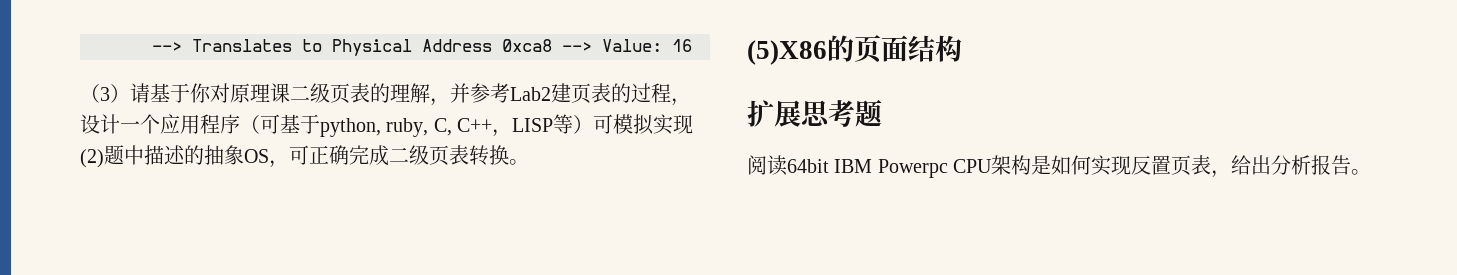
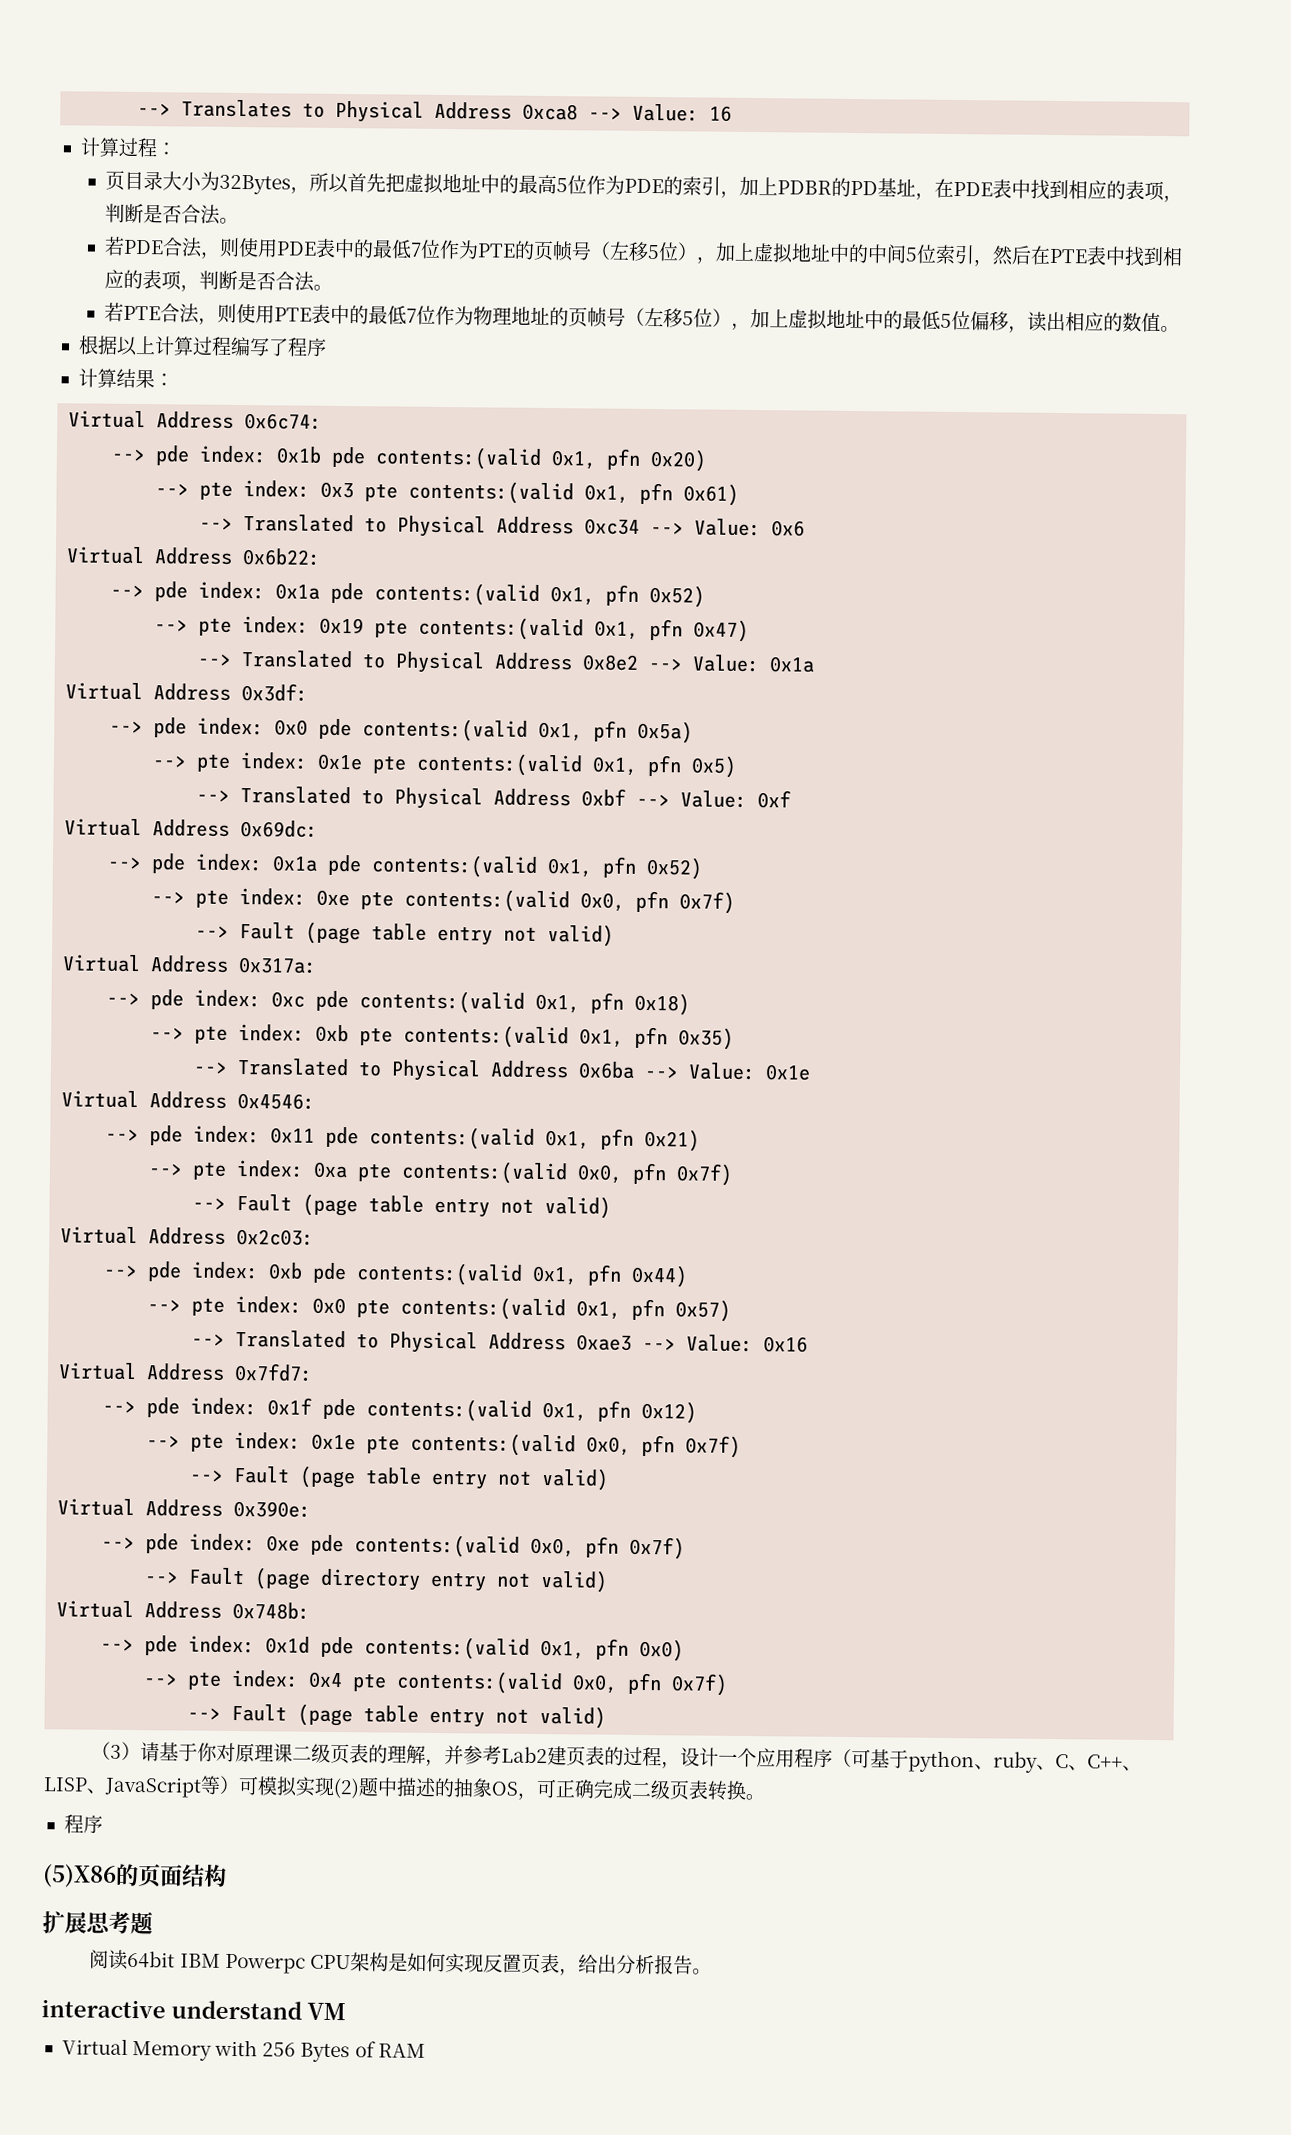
+ 计算过程：
+ 页目录大小为32Bytes，所以首先把虚拟地址中的最高5位作为PDE的索引，加上PDBR的PD基址，在PDE表中找到相应的表项，判断是否合法。
+ 若PDE合法，则使用PDE表中的最低7位作为PTE的页帧号（左移5位），加上虚拟地址中的中间5位索引，然后在PTE表中找到相应的表项，判断是否合法。
+ 若PTE合法，则使用PTE表中的最低7位作为物理地址的页帧号（左移5位），加上虚拟地址中的最低5位偏移，读出相应的数值。
+ 根据以上计算过程编写了程序
+ 计算结果：
+ Virtual Address 0x6c74:
+ --> pde index: 0x1b pde contents:(valid 0x1, pfn 0x20)
+ --> pte index: 0x3 pte contents:(valid 0x1, pfn 0x61)
+ --> Translated to Physical Address 0xc34 --> Value: 0x6
+ Virtual Address 0x6b22:
+ --> pde index: 0x1a pde contents:(valid 0x1, pfn 0x52)
+ --> pte index: 0x19 pte contents:(valid 0x1, pfn 0x47)
+ --> Translated to Physical Address 0x8e2 --> Value: 0x1a
+ Virtual Address 0x3df:
+ --> pde index: 0x0 pde contents:(valid 0x1, pfn 0x5a)
+ --> pte index: 0x1e pte contents:(valid 0x1, pfn 0x5)
+ --> Translated to Physical Address 0xbf --> Value: 0xf
+ Virtual Address 0x69dc:
+ --> pde index: 0x1a pde contents:(valid 0x1, pfn 0x52)
+ --> pte index: 0xe pte contents:(valid 0x0, pfn 0x7f)
+ --> Fault (page table entry not valid)
+ Virtual Address 0x317a:
+ --> pde index: 0xc pde contents:(valid 0x1, pfn 0x18)
+ --> pte index: 0xb pte contents:(valid 0x1, pfn 0x35)
+ --> Translated to Physical Address 0x6ba --> Value: 0x1e
+ Virtual Address 0x4546:
+ --> pde index: 0x11 pde contents:(valid 0x1, pfn 0x21)
+ --> pte index: 0xa pte contents:(valid 0x0, pfn 0x7f)
+ --> Fault (page table entry not valid)
+ Virtual Address 0x2c03:
+ --> pde index: 0xb pde contents:(valid 0x1, pfn 0x44)
+ --> pte index: 0x0 pte contents:(valid 0x1, pfn 0x57)
+ --> Translated to Physical Address 0xae3 --> Value: 0x16
+ Virtual Address 0x7fd7:
+ --> pde index: 0x1f pde contents:(valid 0x1, pfn 0x12)
+ --> pte index: 0x1e pte contents:(valid 0x0, pfn 0x7f)
+ --> Fault (page table entry not valid)
+ Virtual Address 0x390e:
+ --> pde index: 0xe pde contents:(valid 0x0, pfn 0x7f)
+ --> Fault (page directory entry not valid)
+ Virtual Address 0x748b:
+ --> pde index: 0x1d pde contents:(valid 0x1, pfn 0x0)
+ --> pte index: 0x4 pte contents:(valid 0x0, pfn 0x7f)
+ --> Fault (page table entry not valid)
- （3）请基于你对原理课二级页表的理解，并参考Lab2建页表的过程，设计一个应用程序（可基于python, ruby, C, C++，LISP等）可模拟实现(2)题中描述的抽象OS，可正确完成二级页表转换。
+ （3）请基于你对原理课二级页表的理解，并参考Lab2建页表的过程，设计一个应用程序（可基于python、ruby、C、C++、LISP、JavaScript等）可模拟实现(2)题中描述的抽象OS，可正确完成二级页表转换。
+ 程序
+ interactive understand VM
+ Virtual Memory with 256 Bytes of RAM

